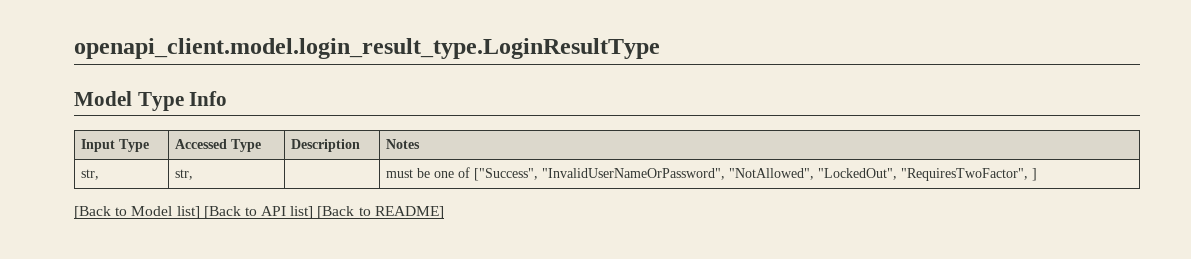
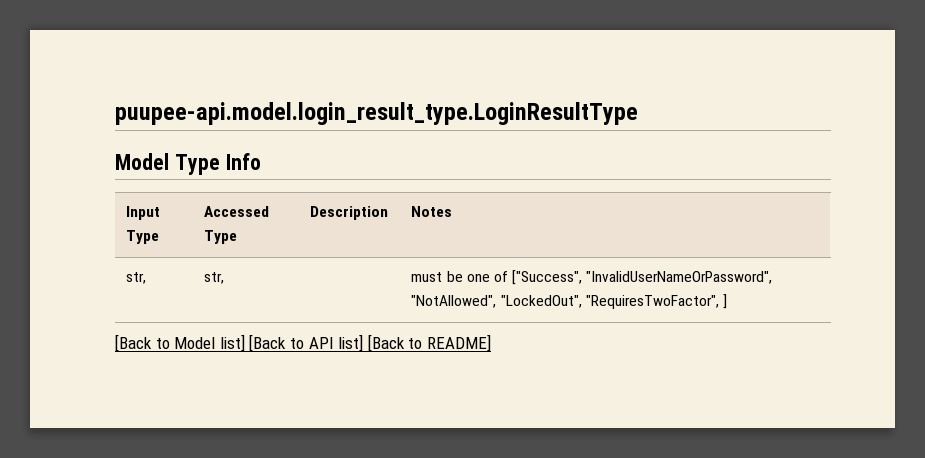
- openapi_client.model.login_result_type.LoginResultType
+ puupee-api.model.login_result_type.LoginResultType

